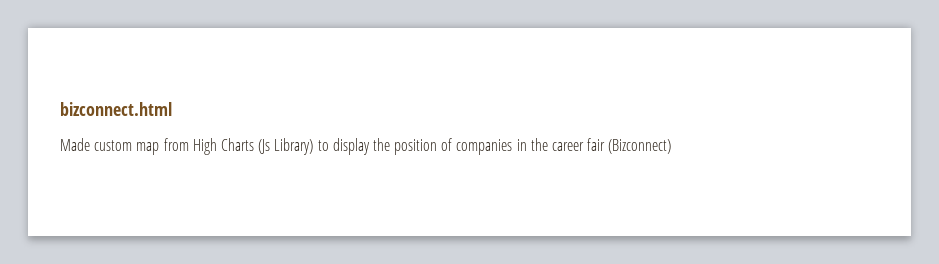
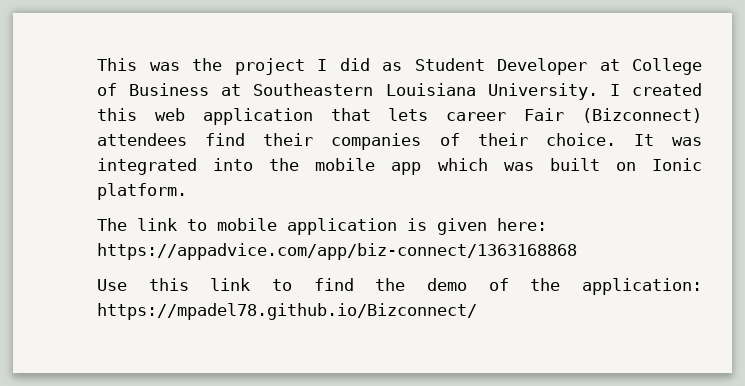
- bizconnect.html
- Made custom map from High Charts (Js Library) to display the position of companies in the career fair (Bizconnect)
+ This was the project I did as Student Developer at College of Business at Southeastern Louisiana University. I created this web application that lets career Fair (Bizconnect) attendees find their companies of their choice. It was integrated into the mobile app which was built on Ionic platform.
+ The link to mobile application is given here: https://appadvice.com/app/biz-connect/1363168868
+ Use this link to find the demo of the application: https://mpadel78.github.io/Bizconnect/

